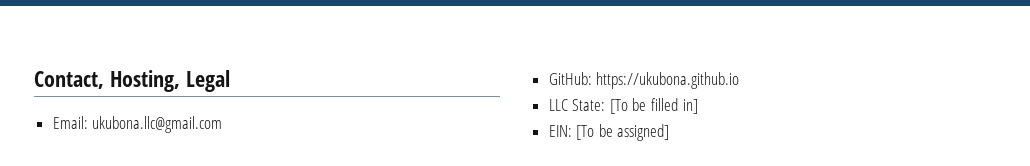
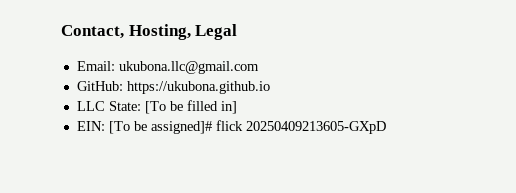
- EIN: [To be assigned]
+ EIN: [To be assigned]# flick 20250409213605-GXpD

